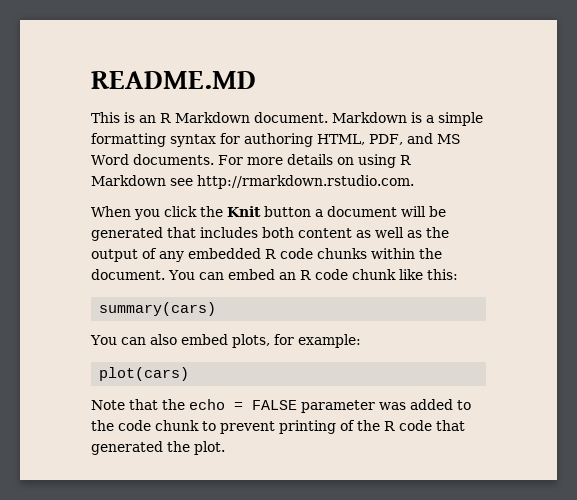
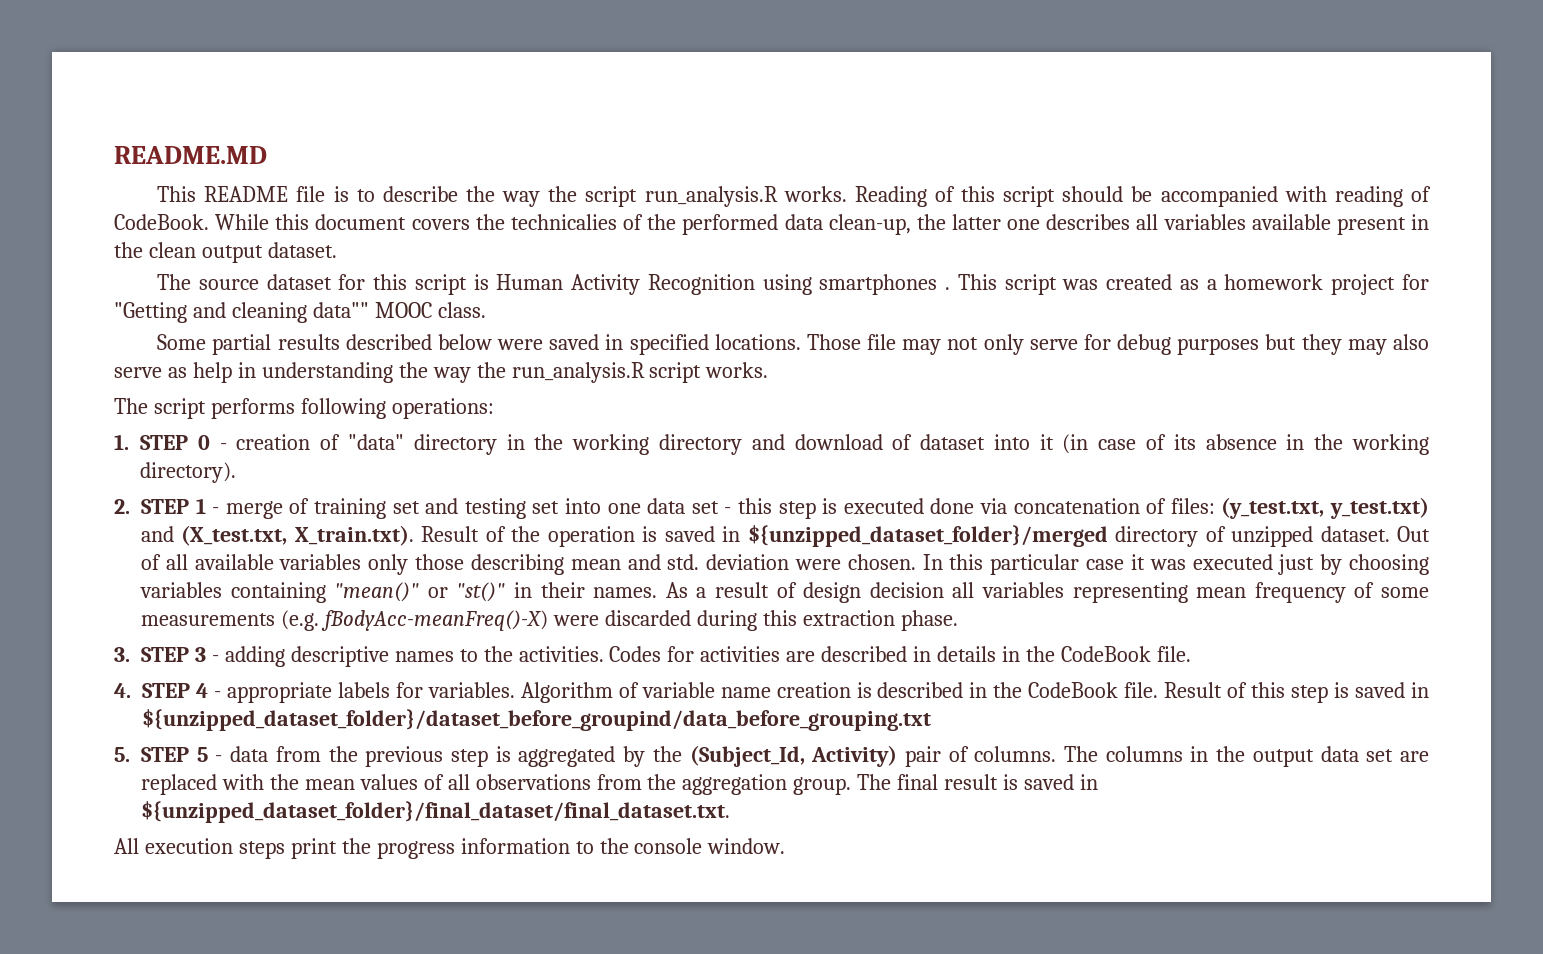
- This is an R Markdown document. Markdown is a simple formatting syntax for authoring HTML, PDF, and MS Word documents. For more details on using R Markdown see http://rmarkdown.rstudio.com.
- When you click the Knit button a document will be generated that includes both content as well as the output of any embedded R code chunks within the document. You can embed an R code chunk like this:
- summary(cars)
- You can also embed plots, for example:
- plot(cars)
- Note that the echo = FALSE parameter was added to the code chunk to prevent printing of the R code that generated the plot.
+ This README file is to describe the way the script run_analysis.R works. Reading of this script should be accompanied with reading of CodeBook. While this document covers the technicalies of the performed data clean-up, the latter one describes all variables available present in the clean output dataset.
+ The source dataset for this script is Human Activity Recognition using smartphones . This script was created as a homework project for "Getting and cleaning data"" MOOC class.
+ Some partial results described below were saved in specified locations. Those file may not only serve for debug purposes but they may also serve as help in understanding the way the run_analysis.R script works.
+ The script performs following operations:
+ 1. STEP 0 - creation of "data" directory in the working directory and download of dataset into it (in case of its absence in the working directory).
+ 2. STEP 1 - merge of training set and testing set into one data set - this step is executed done via concatenation of files: (y_test.txt, y_test.txt) and (X_test.txt, X_train.txt). Result of the operation is saved in ${unzipped_dataset_folder}/merged directory of unzipped dataset. Out of all available variables only those describing mean and std. deviation were chosen. In this particular case it was executed just by choosing variables containing "mean()" or "st()" in their names. As a result of design decision all variables representing mean frequency of some measurements (e.g. fBodyAcc-meanFreq()-X) were discarded during this extraction phase.
+ 3. STEP 3 - adding descriptive names to the activities. Codes for activities are described in details in the CodeBook file.
+ 4. STEP 4 - appropriate labels for variables. Algorithm of variable name creation is described in the CodeBook file. Result of this step is saved in ${unzipped_dataset_folder}/dataset_before_groupind/data_before_grouping.txt
+ 5. STEP 5 - data from the previous step is aggregated by the (Subject_Id, Activity) pair of columns. The columns in the output data set are replaced with the mean values of all observations from the aggregation group. The final result is saved in ${unzipped_dataset_folder}/final_dataset/final_dataset.txt.
+ All execution steps print the progress information to the console window.

